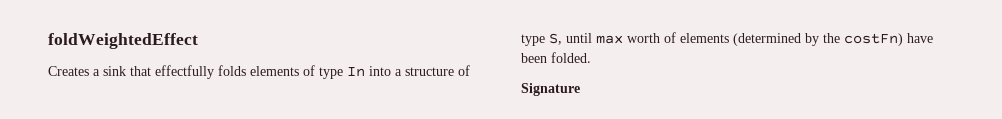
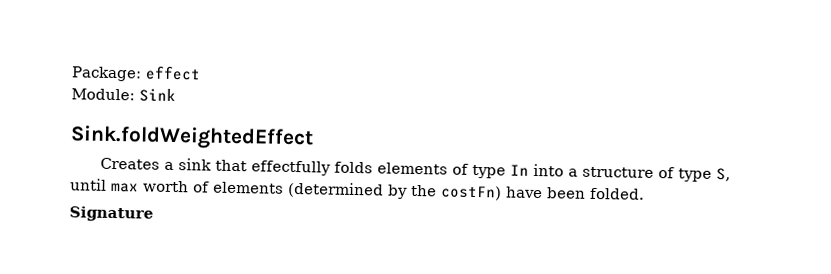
- foldWeightedEffect
+ Package: effect
+ Module: Sink
+ Sink.foldWeightedEffect

